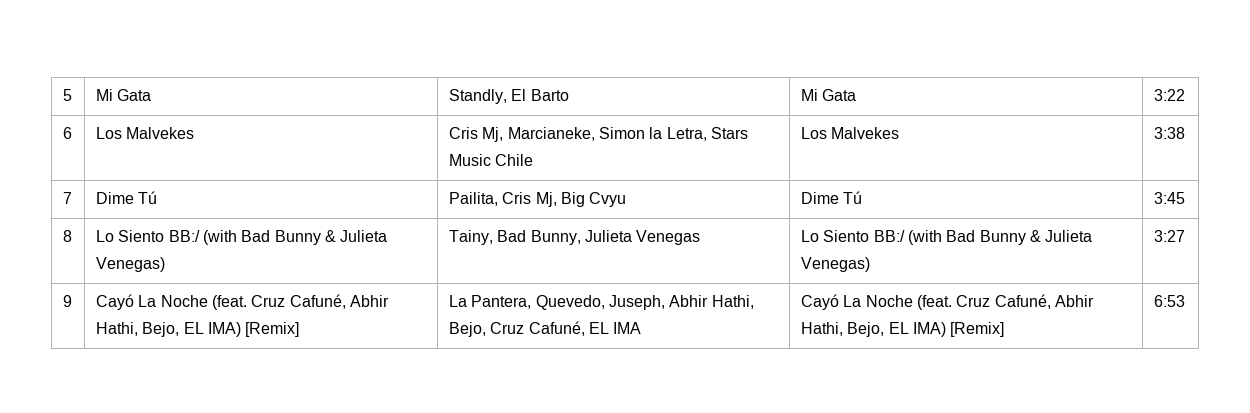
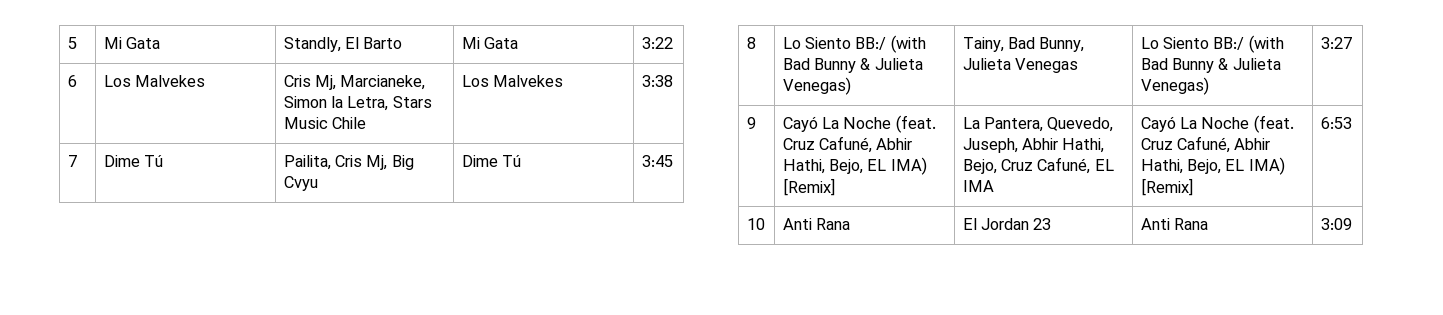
+ 10 | Anti Rana | El Jordan 23 | Anti Rana | 3:09

